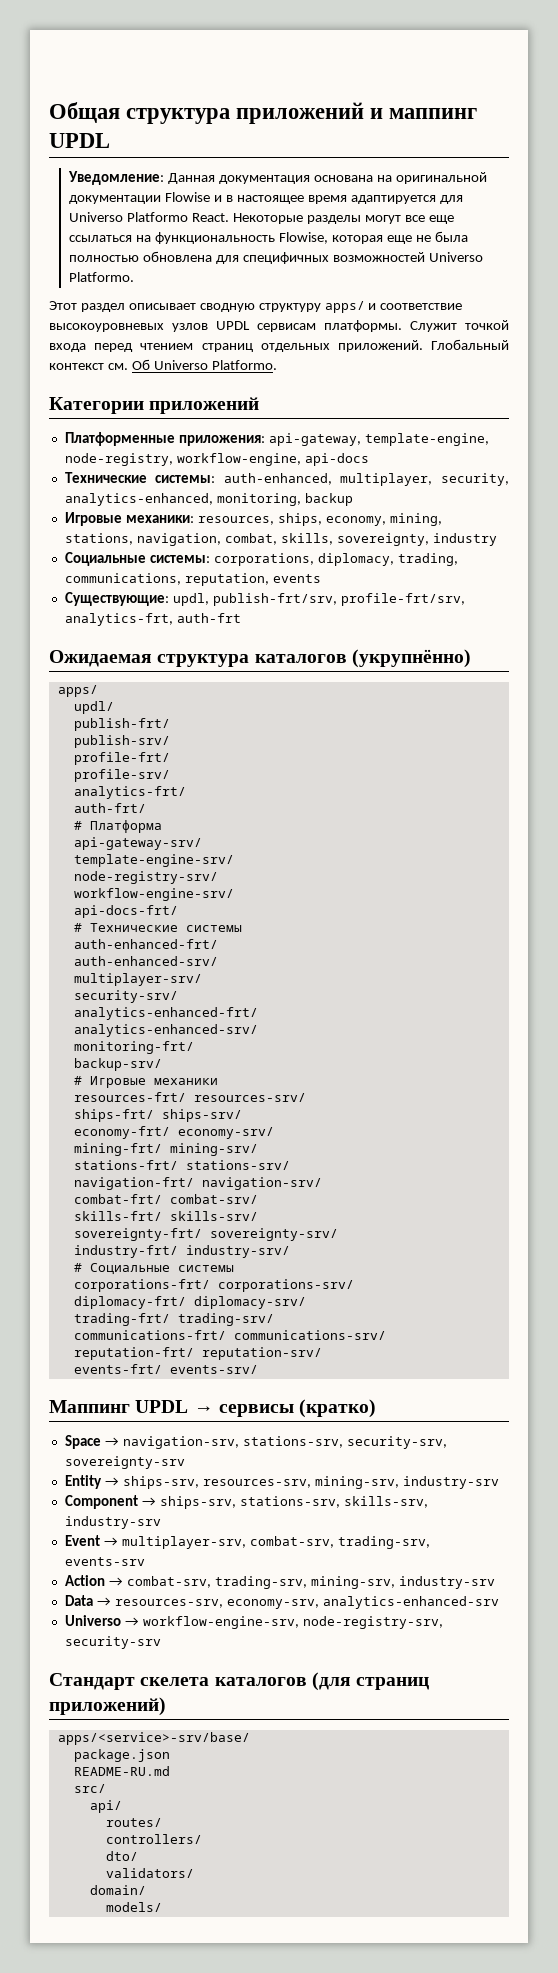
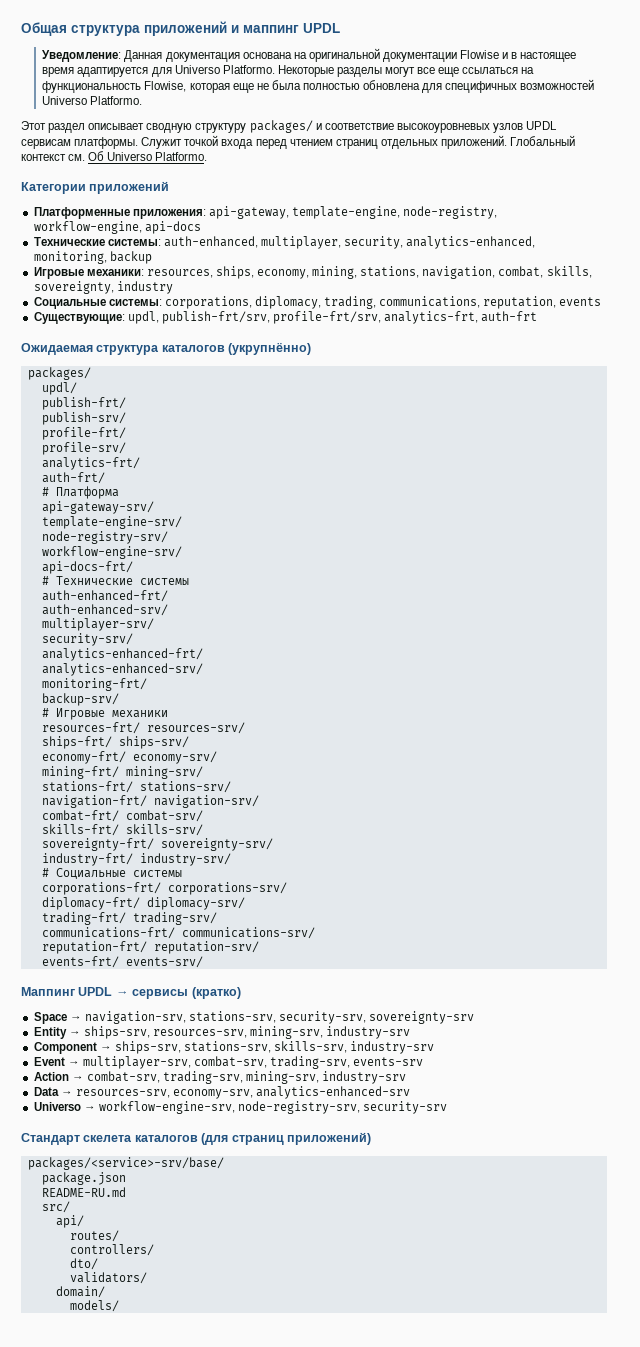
- Уведомление: Данная документация основана на оригинальной документации Flowise и в настоящее время адаптируется для Universo Platformo React.
+ Уведомление: Данная документация основана на оригинальной документации Flowise и в настоящее время адаптируется для Universo Platformo.
- Этот раздел описывает сводную структуру apps/ и соответствие высокоуровневых узлов UPDL сервисам платформы.
+ Этот раздел описывает сводную структуру packages/ и соответствие высокоуровневых узлов UPDL сервисам платформы.
  Ожидаемая структура каталогов (укрупнённо)
- apps/
+ packages/
- apps/<service>-srv/base/
+ packages/<service>-srv/base/

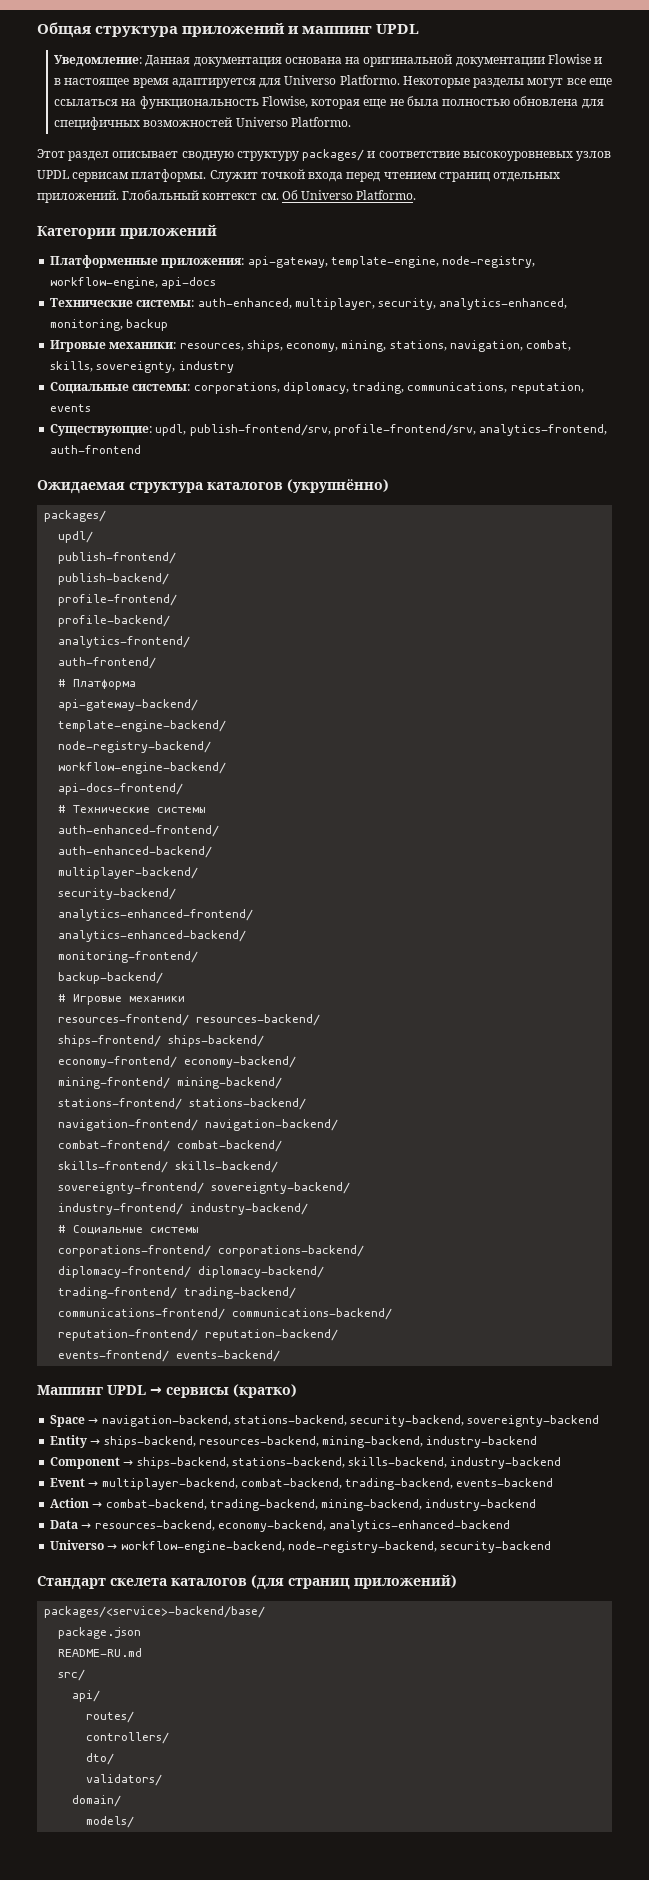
- Существующие: updl, publish-frt/srv, profile-frt/srv, analytics-frt, auth-frt
+ Существующие: updl, publish-frontend/srv, profile-frontend/srv, analytics-frontend, auth-frontend
- publish-frt/
- publish-srv/
- profile-frt/
- profile-srv/
- analytics-frt/
- auth-frt/
+ publish-frontend/
+ publish-backend/
+ profile-frontend/
+ profile-backend/
+ analytics-frontend/
+ auth-frontend/
  # Платформа
- api-gateway-srv/
- template-engine-srv/
- node-registry-srv/
- workflow-engine-srv/
- api-docs-frt/
+ api-gateway-backend/
+ template-engine-backend/
+ node-registry-backend/
+ workflow-engine-backend/
+ api-docs-frontend/
  # Технические системы
- auth-enhanced-frt/
- auth-enhanced-srv/
- multiplayer-srv/
- security-srv/
- analytics-enhanced-frt/
- analytics-enhanced-srv/
- monitoring-frt/
- backup-srv/
+ auth-enhanced-frontend/
+ auth-enhanced-backend/
+ multiplayer-backend/
+ security-backend/
+ analytics-enhanced-frontend/
+ analytics-enhanced-backend/
+ monitoring-frontend/
+ backup-backend/
  # Игровые механики
- resources-frt/ resources-srv/
- ships-frt/ ships-srv/
- economy-frt/ economy-srv/
- mining-frt/ mining-srv/
- stations-frt/ stations-srv/
- navigation-frt/ navigation-srv/
- combat-frt/ combat-srv/
- skills-frt/ skills-srv/
- sovereignty-frt/ sovereignty-srv/
- industry-frt/ industry-srv/
+ resources-frontend/ resources-backend/
+ ships-frontend/ ships-backend/
+ economy-frontend/ economy-backend/
+ mining-frontend/ mining-backend/
+ stations-frontend/ stations-backend/
+ navigation-frontend/ navigation-backend/
+ combat-frontend/ combat-backend/
+ skills-frontend/ skills-backend/
+ sovereignty-frontend/ sovereignty-backend/
+ industry-frontend/ industry-backend/
  # Социальные системы
- corporations-frt/ corporations-srv/
- diplomacy-frt/ diplomacy-srv/
- trading-frt/ trading-srv/
- communications-frt/ communications-srv/
- reputation-frt/ reputation-srv/
- events-frt/ events-srv/
+ corporations-frontend/ corporations-backend/
+ diplomacy-frontend/ diplomacy-backend/
+ trading-frontend/ trading-backend/
+ communications-frontend/ communications-backend/
+ reputation-frontend/ reputation-backend/
+ events-frontend/ events-backend/
- Space → navigation-srv, stations-srv, security-srv, sovereignty-srv
- Entity → ships-srv, resources-srv, mining-srv, industry-srv
- Component → ships-srv, stations-srv, skills-srv, industry-srv
- Event → multiplayer-srv, combat-srv, trading-srv, events-srv
- Action → combat-srv, trading-srv, mining-srv, industry-srv
+ Space → navigation-backend, stations-backend, security-backend, sovereignty-backend
+ Entity → ships-backend, resources-backend, mining-backend, industry-backend
+ Component → ships-backend, stations-backend, skills-backend, industry-backend
+ Event → multiplayer-backend, combat-backend, trading-backend, events-backend
+ Action → combat-backend, trading-backend, mining-backend, industry-backend
- Data → resources-srv, economy-srv, analytics-enhanced-srv
+ Data → resources-backend, economy-backend, analytics-enhanced-backend
- Universo → workflow-engine-srv, node-registry-srv, security-srv
+ Universo → workflow-engine-backend, node-registry-backend, security-backend
- packages/<service>-srv/base/
+ packages/<service>-backend/base/

